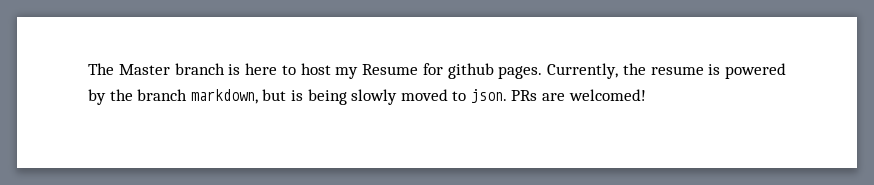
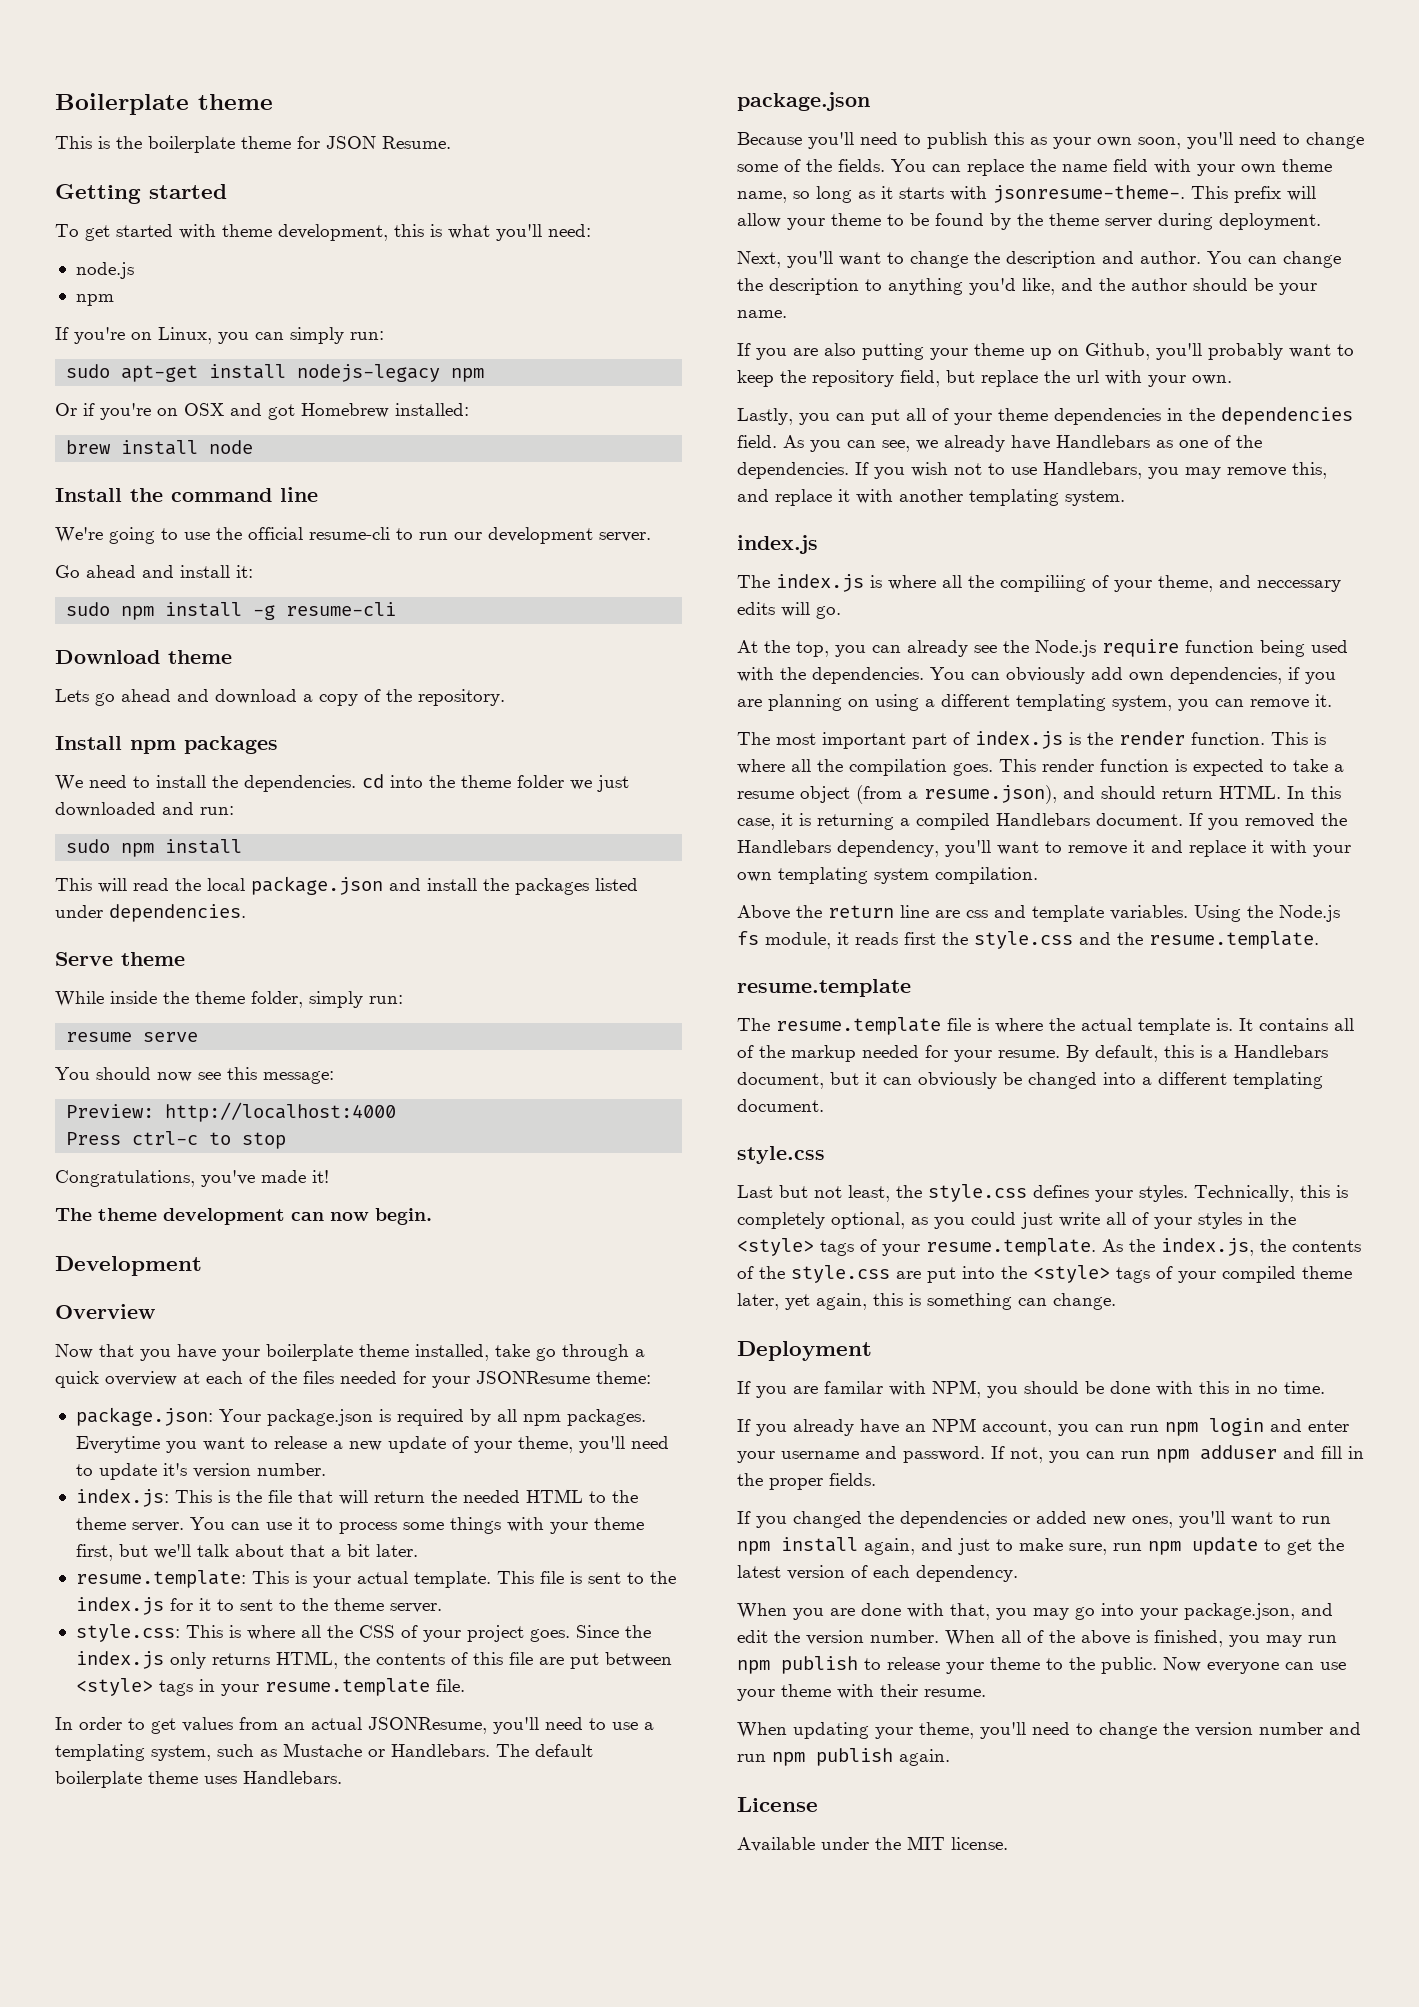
- The Master branch is here to host my Resume for github pages. Currently, the resume is powered by the branch markdown, but is being slowly moved to json. PRs are welcomed!
+ Boilerplate theme
+ This is the boilerplate theme for JSON Resume.
+ Getting started
+ To get started with theme development, this is what you'll need:
+ node.js
+ npm
+ If you're on Linux, you can simply run:
+ sudo apt-get install nodejs-legacy npm
+ Or if you're on OSX and got Homebrew installed:
+ brew install node
+ Install the command line
+ We're going to use the official resume-cli to run our development server.
+ Go ahead and install it:
+ sudo npm install -g resume-cli
+ Download theme
+ Lets go ahead and download a copy of the repository.
+ Install npm packages
+ We need to install the dependencies. cd into the theme folder we just downloaded and run:
+ sudo npm install
+ This will read the local package.json and install the packages listed under dependencies.
+ Serve theme
+ While inside the theme folder, simply run:
+ resume serve
+ You should now see this message:
+ Preview: http://localhost:4000
+ Press ctrl-c to stop
+ Congratulations, you've made it!
+ The theme development can now begin.
+ Development
+ Overview
+ Now that you have your boilerplate theme installed, take go through a quick overview at each of the files needed for your JSONResume theme:
+ package.json: Your package.json is required by all npm packages. Everytime you want to release a new update of your theme, you'll need to update it's version number.
+ index.js: This is the file that will return the needed HTML to the theme server. You can use it to process some things with your theme first, but we'll talk about that a bit later.
+ resume.template: This is your actual template. This file is sent to the index.js for it to sent to the theme server.
+ style.css: This is where all the CSS of your project goes. Since the index.js only returns HTML, the contents of this file are put between <style> tags in your resume.template file.
+ In order to get values from an actual JSONResume, you'll need to use a templating system, such as Mustache or Handlebars. The default boilerplate theme uses Handlebars.
+ package.json
+ Because you'll need to publish this as your own soon, you'll need to change some of the fields. You can replace the name field with your own theme name, so long as it starts with jsonresume-theme-. This prefix will allow your theme to be found by the theme server during deployment.
+ Next, you'll want to change the description and author. You can change the description to anything you'd like, and the author should be your name.
+ If you are also putting your theme up on Github, you'll probably want to keep the repository field, but replace the url with your own.
+ Lastly, you can put all of your theme dependencies in the dependencies field. As you can see, we already have Handlebars as one of the dependencies. If you wish not to use Handlebars, you may remove this, and replace it with another templating system.
+ index.js
+ The index.js is where all the compiliing of your theme, and neccessary edits will go.
+ At the top, you can already see the Node.js require function being used with the dependencies. You can obviously add own dependencies, if you are planning on using a different templating system, you can remove it.
+ The most important part of index.js is the render function. This is where all the compilation goes. This render function is expected to take a resume object (from a resume.json), and should return HTML. In this case, it is returning a compiled Handlebars document. If you removed the Handlebars dependency, you'll want to remove it and replace it with your own templating system compilation.
+ Above the return line are css and template variables. Using the Node.js fs module, it reads first the style.css and the resume.template.
+ resume.template
+ The resume.template file is where the actual template is. It contains all of the markup needed for your resume. By default, this is a Handlebars document, but it can obviously be changed into a different templating document.
+ style.css
+ Last but not least, the style.css defines your styles. Technically, this is completely optional, as you could just write all of your styles in the <style> tags of your resume.template. As the index.js, the contents of the style.css are put into the <style> tags of your compiled theme later, yet again, this is something can change.
+ Deployment
+ If you are familar with NPM, you should be done with this in no time.
+ If you already have an NPM account, you can run npm login and enter your username and password. If not, you can run npm adduser and fill in the proper fields.
+ If you changed the dependencies or added new ones, you'll want to run npm install again, and just to make sure, run npm update to get the latest version of each dependency.
+ When you are done with that, you may go into your package.json, and edit the version number. When all of the above is finished, you may run npm publish to release your theme to the public. Now everyone can use your theme with their resume.
+ When updating your theme, you'll need to change the version number and run npm publish again.
+ License
+ Available under the MIT license.

